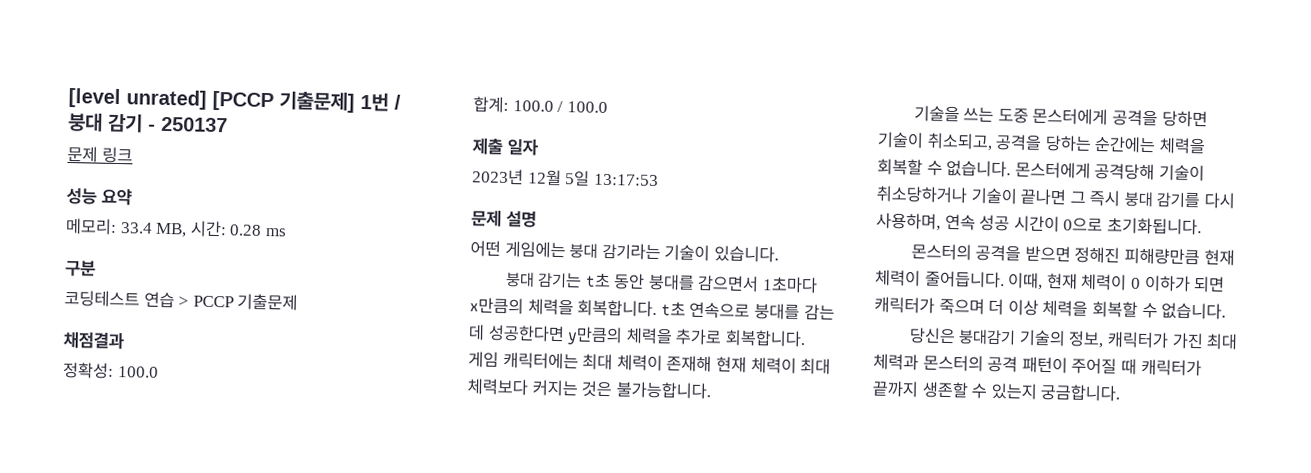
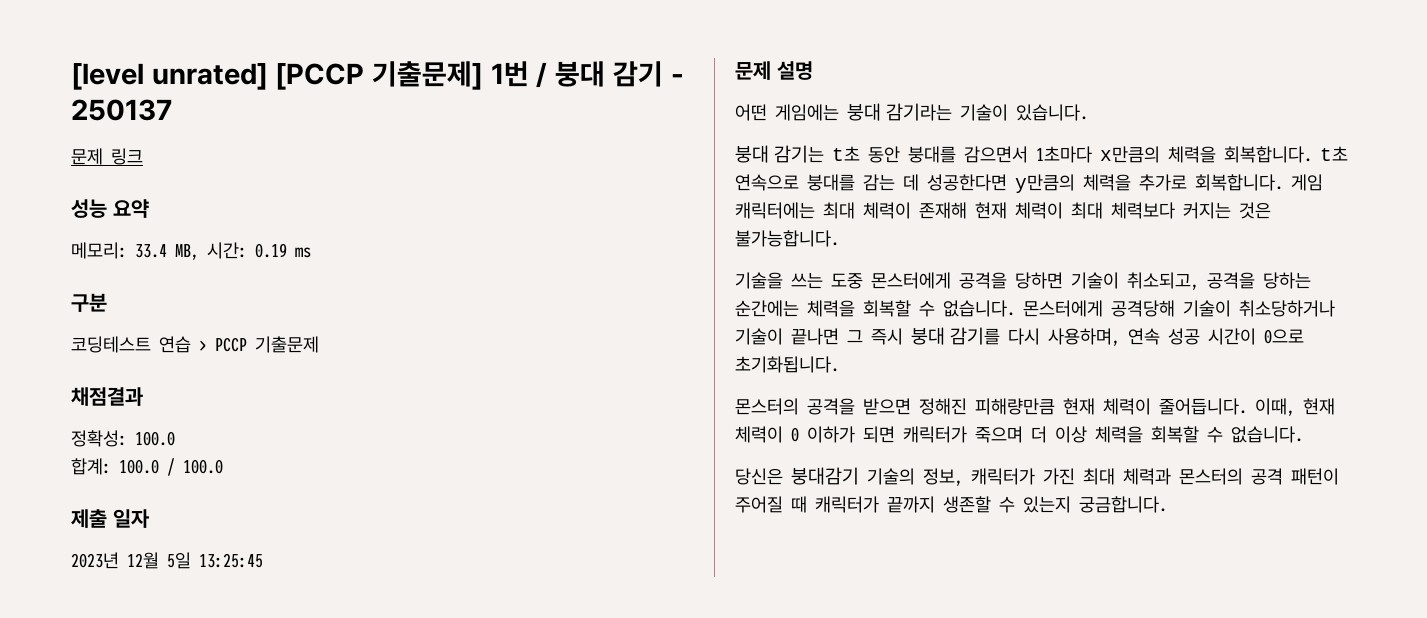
- 메모리: 33.4 MB, 시간: 0.28 ms
+ 메모리: 33.4 MB, 시간: 0.19 ms
- 2023년 12월 5일 13:17:53
+ 2023년 12월 5일 13:25:45

